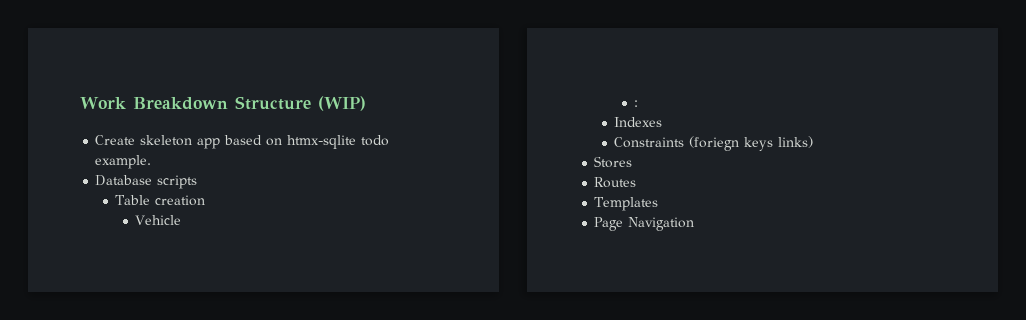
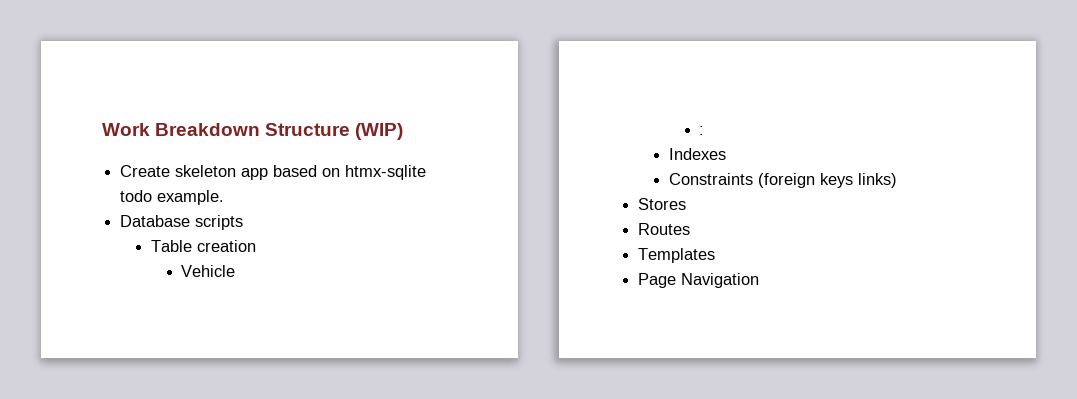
- Constraints (foriegn keys links)
+ Constraints (foreign keys links)

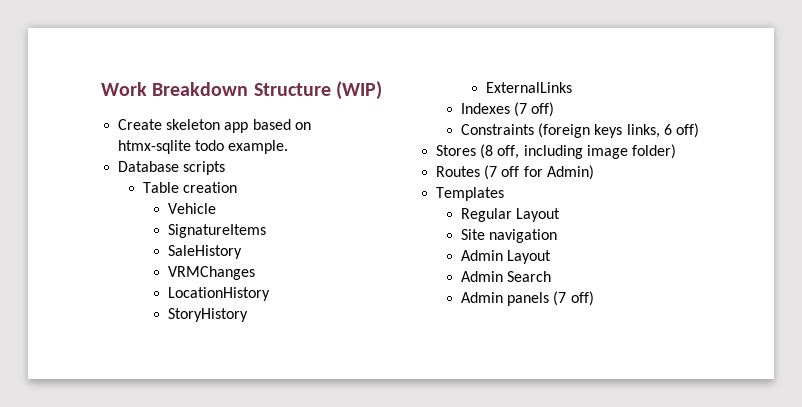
- :
+ SignatureItems
+ SaleHistory
+ VRMChanges
+ LocationHistory
+ StoryHistory
+ ExternalLinks
- Indexes
+ Indexes (7 off)
- Constraints (foreign keys links)
- Stores
- Routes
+ Constraints (foreign keys links, 6 off)
+ Stores (8 off, including image folder)
+ Routes (7 off for Admin)
  Templates
- Page Navigation
+ Regular Layout
+ Site navigation
+ Admin Layout
+ Admin Search
+ Admin panels (7 off)

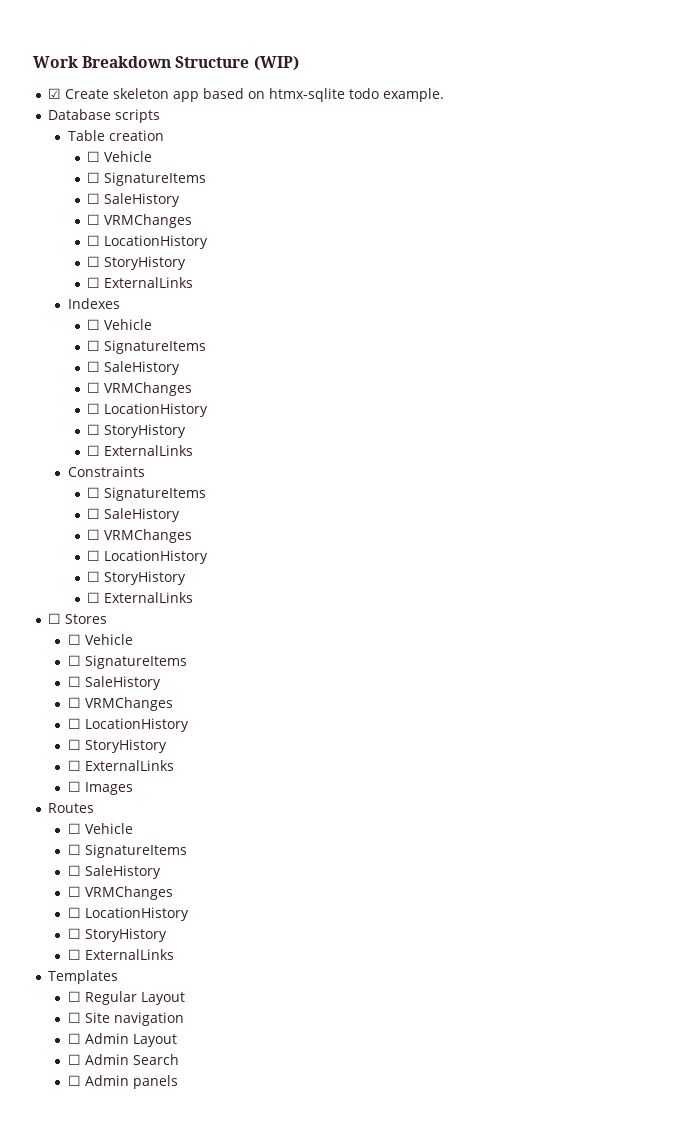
- Create skeleton app based on htmx-sqlite todo example.
+ ☑ Create skeleton app based on htmx-sqlite todo example.
  Table creation
- Vehicle
- SignatureItems
- SaleHistory
- VRMChanges
- LocationHistory
- StoryHistory
- ExternalLinks
+ ☐ Vehicle
+ ☐ SignatureItems
+ ☐ SaleHistory
+ ☐ VRMChanges
+ ☐ LocationHistory
+ ☐ StoryHistory
+ ☐ ExternalLinks
- Indexes (7 off)
- Constraints (foreign keys links, 6 off)
- Stores (8 off, including image folder)
- Routes (7 off for Admin)
+ Indexes
+ ☐ Vehicle
+ ☐ SignatureItems
+ ☐ SaleHistory
+ ☐ VRMChanges
+ ☐ LocationHistory
+ ☐ StoryHistory
+ ☐ ExternalLinks
+ Constraints
+ ☐ SignatureItems
+ ☐ SaleHistory
+ ☐ VRMChanges
+ ☐ LocationHistory
+ ☐ StoryHistory
+ ☐ ExternalLinks
+ ☐ Stores
+ ☐ Vehicle
+ ☐ SignatureItems
+ ☐ SaleHistory
+ ☐ VRMChanges
+ ☐ LocationHistory
+ ☐ StoryHistory
+ ☐ ExternalLinks
+ ☐ Images
+ Routes
+ ☐ Vehicle
+ ☐ SignatureItems
+ ☐ SaleHistory
+ ☐ VRMChanges
+ ☐ LocationHistory
+ ☐ StoryHistory
+ ☐ ExternalLinks
- Regular Layout
+ ☐ Regular Layout
- Site navigation
+ ☐ Site navigation
- Admin Layout
+ ☐ Admin Layout
- Admin Search
+ ☐ Admin Search
- Admin panels (7 off)
+ ☐ Admin panels

